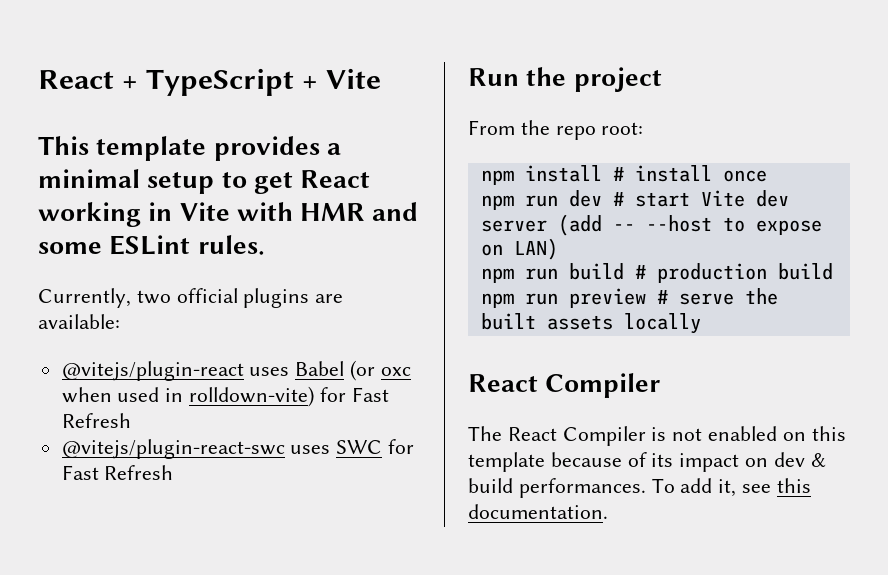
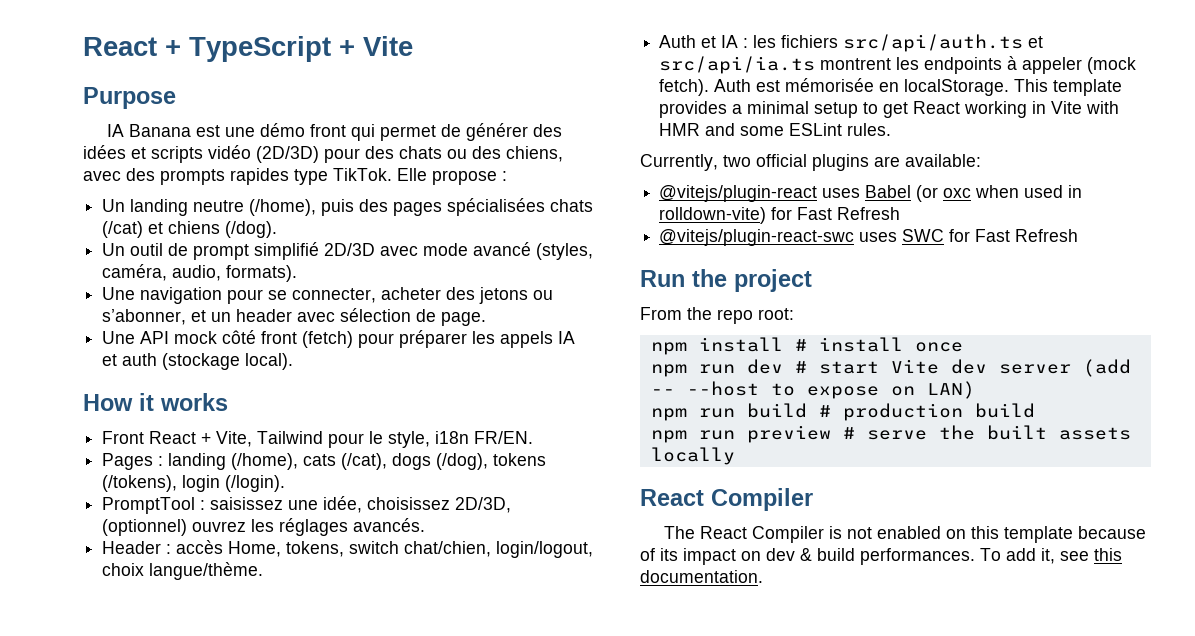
+ Purpose
+ IA Banana est une démo front qui permet de générer des idées et scripts vidéo (2D/3D) pour des chats ou des chiens, avec des prompts rapides type TikTok. Elle propose :
+ Un landing neutre (/home), puis des pages spécialisées chats (/cat) et chiens (/dog).
+ Un outil de prompt simplifié 2D/3D avec mode avancé (styles, caméra, audio, formats).
+ Une navigation pour se connecter, acheter des jetons ou s’abonner, et un header avec sélection de page.
+ Une API mock côté front (fetch) pour préparer les appels IA et auth (stockage local).
+ How it works
+ Front React + Vite, Tailwind pour le style, i18n FR/EN.
+ Pages : landing (/home), cats (/cat), dogs (/dog), tokens (/tokens), login (/login).
+ PromptTool : saisissez une idée, choisissez 2D/3D, (optionnel) ouvrez les réglages avancés.
+ Header : accès Home, tokens, switch chat/chien, login/logout, choix langue/thème.
+ Auth et IA : les fichiers src/api/auth.ts et src/api/ia.ts montrent les endpoints à appeler (mock fetch). Auth est mémorisée en localStorage.

